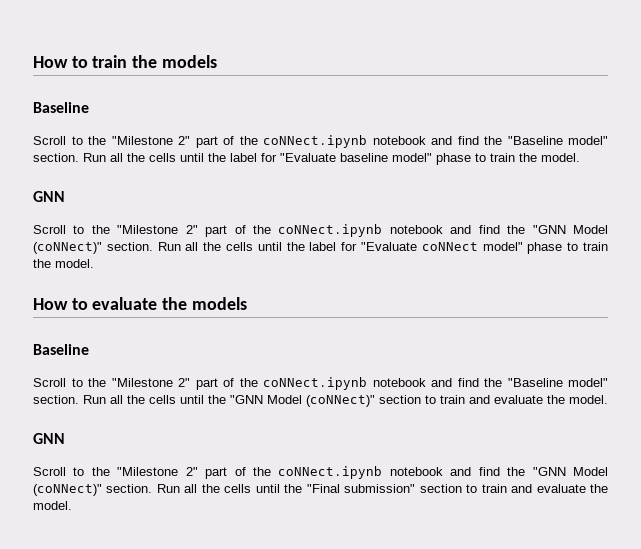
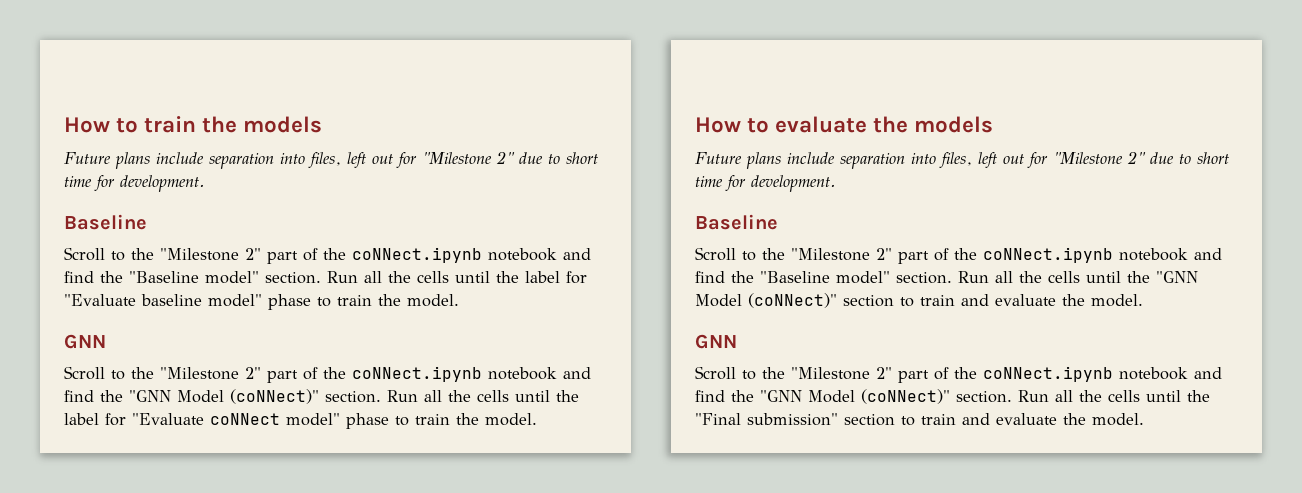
  How to train the models
+ Future plans include separation into files, left out for "Milestone 2" due to short time for development.
  How to evaluate the models
+ Future plans include separation into files, left out for "Milestone 2" due to short time for development.

